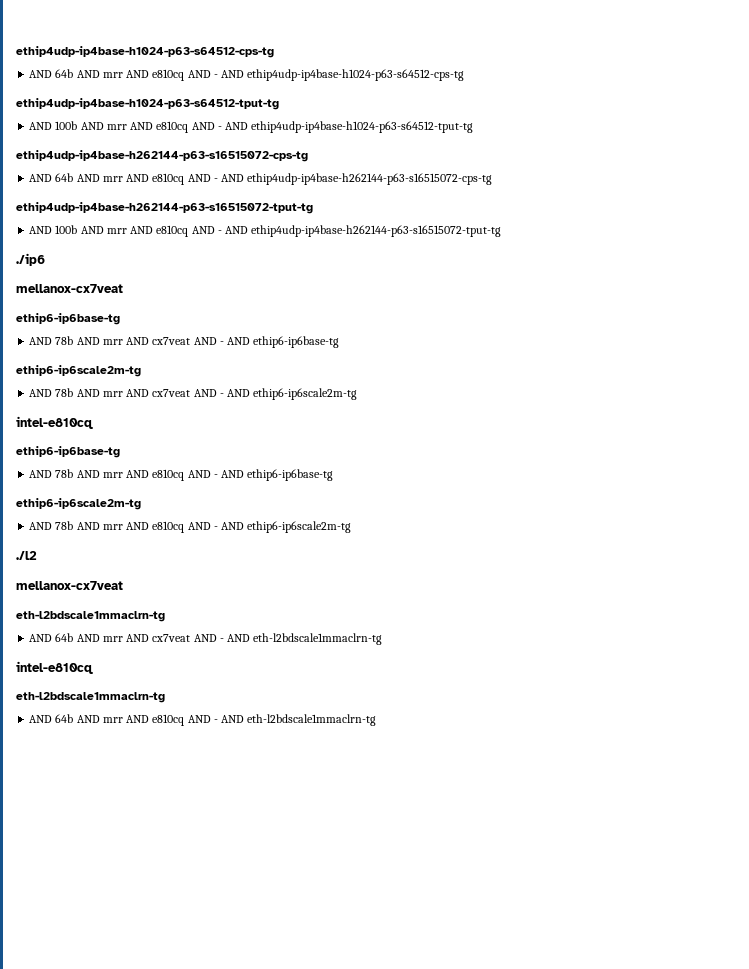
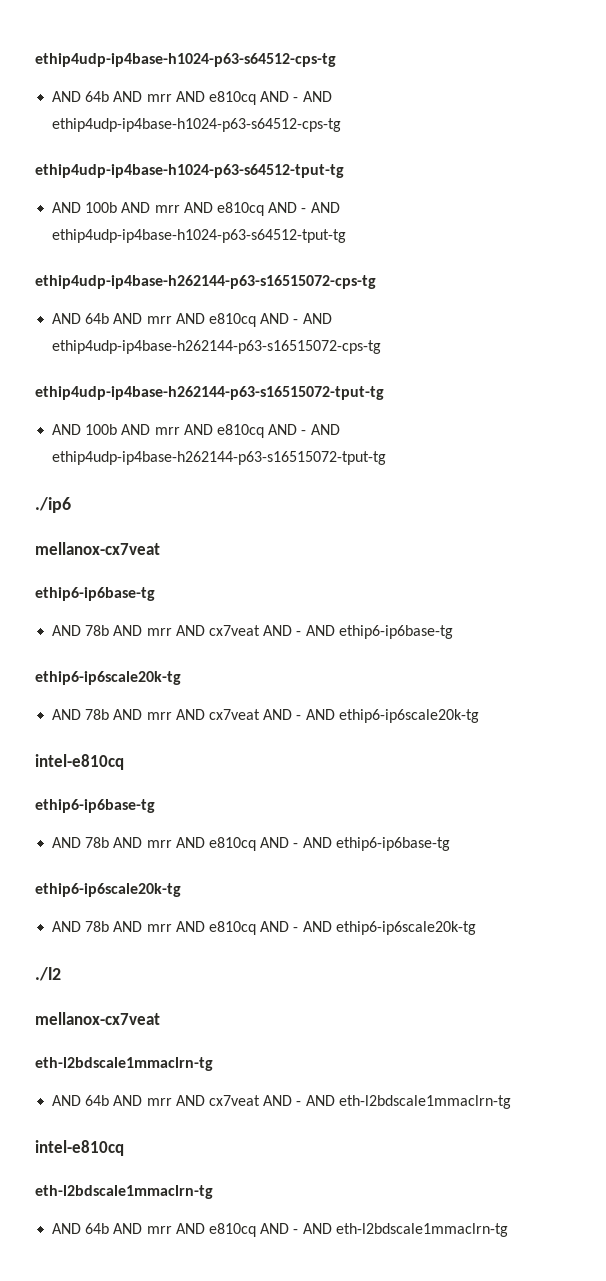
  AND 78b AND mrr AND cx7veat AND - AND ethip6-ip6base-tg
- ethip6-ip6scale2m-tg
- AND 78b AND mrr AND cx7veat AND - AND ethip6-ip6scale2m-tg
+ ethip6-ip6scale20k-tg
+ AND 78b AND mrr AND cx7veat AND - AND ethip6-ip6scale20k-tg
  AND 78b AND mrr AND e810cq AND - AND ethip6-ip6base-tg
- ethip6-ip6scale2m-tg
- AND 78b AND mrr AND e810cq AND - AND ethip6-ip6scale2m-tg
+ ethip6-ip6scale20k-tg
+ AND 78b AND mrr AND e810cq AND - AND ethip6-ip6scale20k-tg

